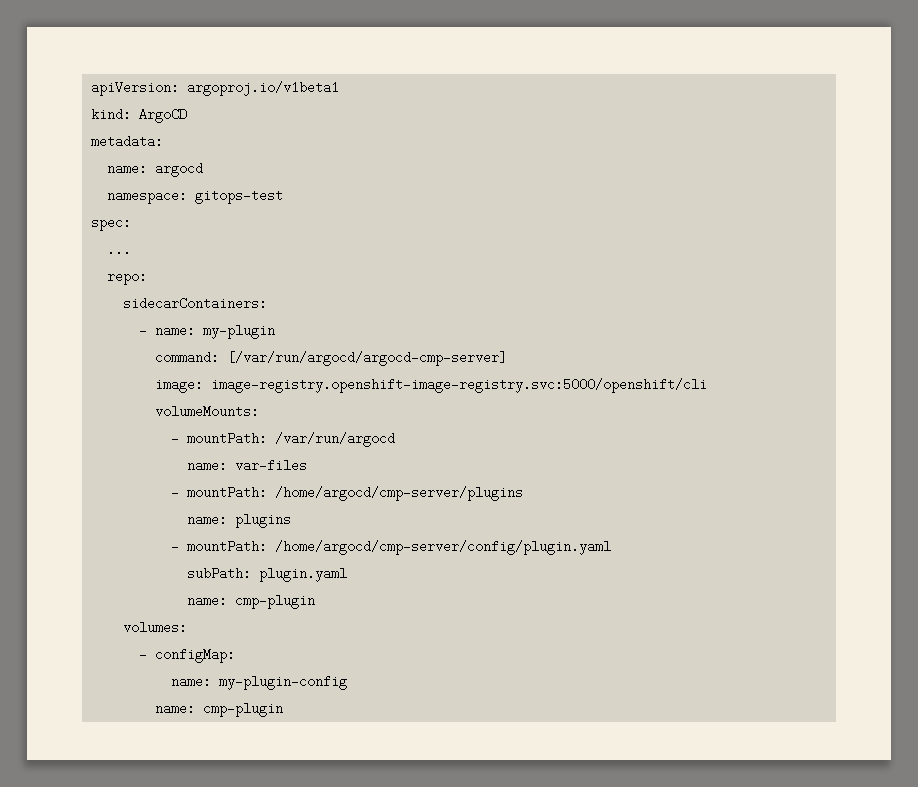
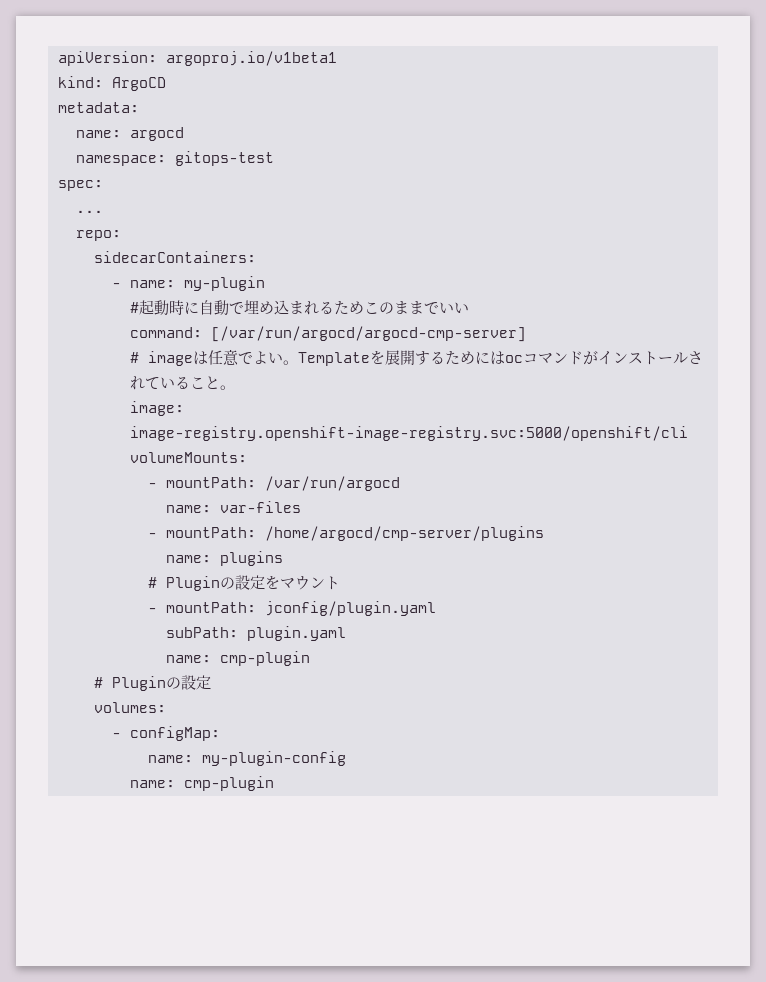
+ #起動時に自動で埋め込まれるためこのままでいい
  command: [/var/run/argocd/argocd-cmp-server]
+ # imageは任意でよい。Templateを展開するためにはocコマンドがインストールされていること。
- - mountPath: /home/argocd/cmp-server/config/plugin.yaml
+ # Pluginの設定をマウント
+ - mountPath: jconfig/plugin.yaml
  subPath: plugin.yaml
  name: cmp-plugin
+ # Pluginの設定

